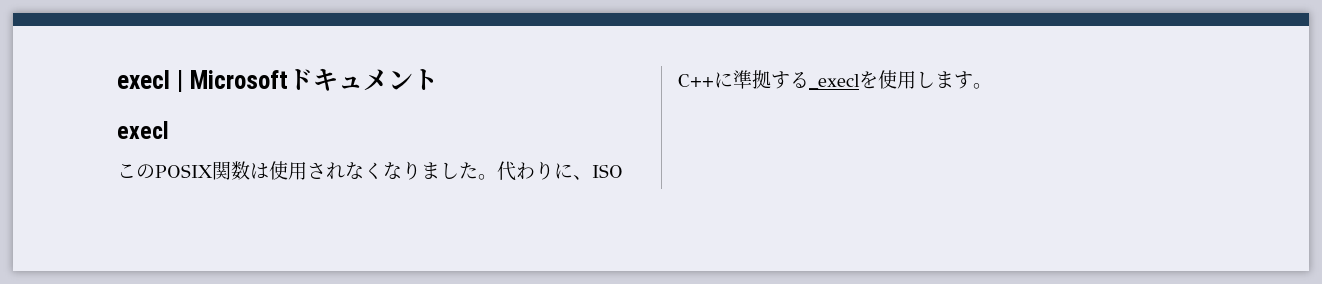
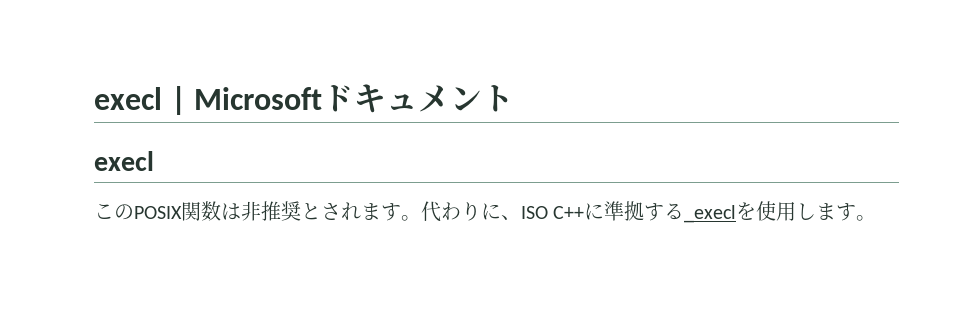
- このPOSIX関数は使用されなくなりました。
+ このPOSIX関数は非推奨とされます。

